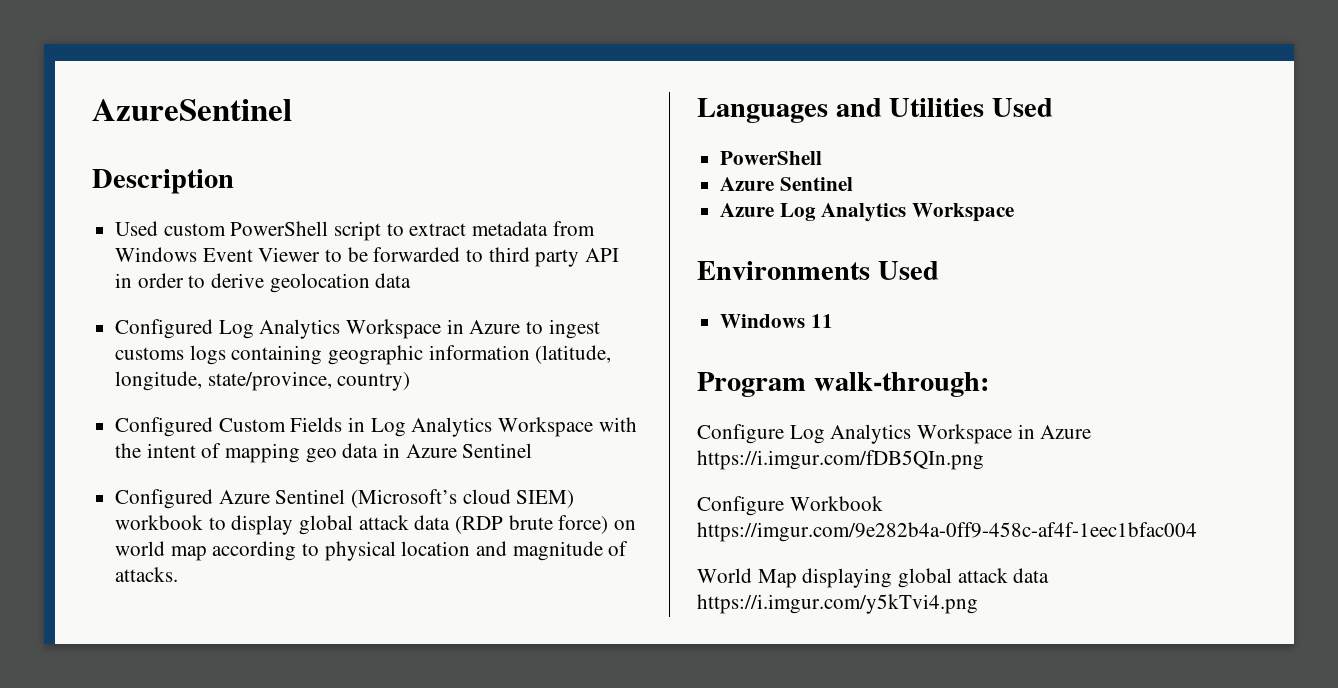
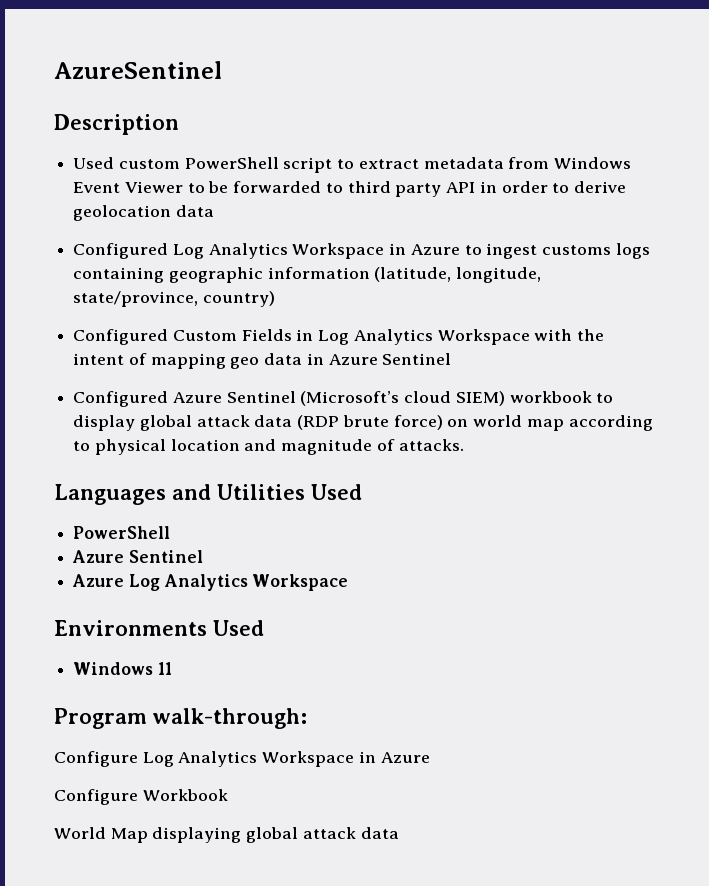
- Configure Log Analytics Workspace in Azure https://i.imgur.com/fDB5QIn.png
+ Configure Log Analytics Workspace in Azure
- Configure Workbook https://imgur.com/9e282b4a-0ff9-458c-af4f-1eec1bfac004
+ Configure Workbook
- World Map displaying global attack data https://i.imgur.com/y5kTvi4.png
+ World Map displaying global attack data

